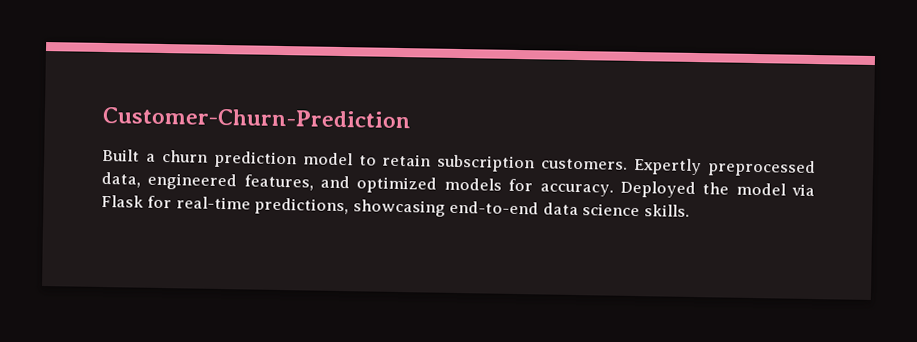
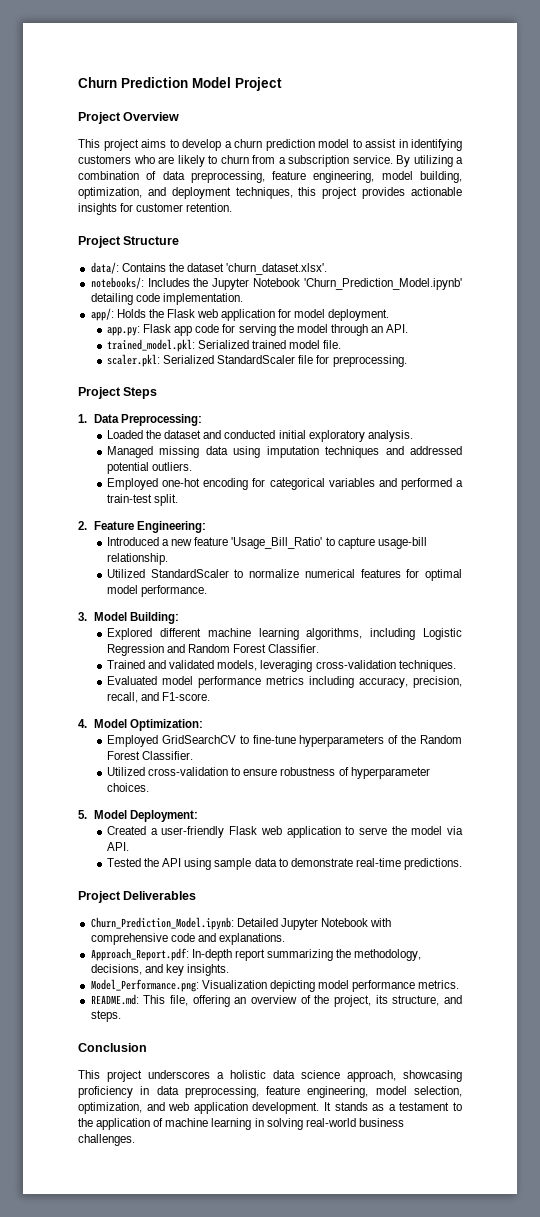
- Customer-Churn-Prediction
- Built a churn prediction model to retain subscription customers. Expertly preprocessed data, engineered features, and optimized models for accuracy. Deployed the model via Flask for real-time predictions, showcasing end-to-end data science skills.
+ Churn Prediction Model Project
+ Project Overview
+ This project aims to develop a churn prediction model to assist in identifying customers who are likely to churn from a subscription service. By utilizing a combination of data preprocessing, feature engineering, model building, optimization, and deployment techniques, this project provides actionable insights for customer retention.
+ Project Structure
+ data/: Contains the dataset 'churn_dataset.xlsx'.
+ notebooks/: Includes the Jupyter Notebook 'Churn_Prediction_Model.ipynb' detailing code implementation.
+ app/: Holds the Flask web application for model deployment.
+ app.py: Flask app code for serving the model through an API.
+ trained_model.pkl: Serialized trained model file.
+ scaler.pkl: Serialized StandardScaler file for preprocessing.
+ Project Steps
+ 1. Data Preprocessing:
+ Loaded the dataset and conducted initial exploratory analysis.
+ Managed missing data using imputation techniques and addressed potential outliers.
+ Employed one-hot encoding for categorical variables and performed a train-test split.
+ 2. Feature Engineering:
+ Introduced a new feature 'Usage_Bill_Ratio' to capture usage-bill relationship.
+ Utilized StandardScaler to normalize numerical features for optimal model performance.
+ 3. Model Building:
+ Explored different machine learning algorithms, including Logistic Regression and Random Forest Classifier.
+ Trained and validated models, leveraging cross-validation techniques.
+ Evaluated model performance metrics including accuracy, precision, recall, and F1-score.
+ 4. Model Optimization:
+ Employed GridSearchCV to fine-tune hyperparameters of the Random Forest Classifier.
+ Utilized cross-validation to ensure robustness of hyperparameter choices.
+ 5. Model Deployment:
+ Created a user-friendly Flask web application to serve the model via API.
+ Tested the API using sample data to demonstrate real-time predictions.
+ Project Deliverables
+ Churn_Prediction_Model.ipynb: Detailed Jupyter Notebook with comprehensive code and explanations.
+ Approach_Report.pdf: In-depth report summarizing the methodology, decisions, and key insights.
+ Model_Performance.png: Visualization depicting model performance metrics.
+ README.md: This file, offering an overview of the project, its structure, and steps.
+ Conclusion
+ This project underscores a holistic data science approach, showcasing proficiency in data preprocessing, feature engineering, model selection, optimization, and web application development. It stands as a testament to the application of machine learning in solving real-world business challenges.

